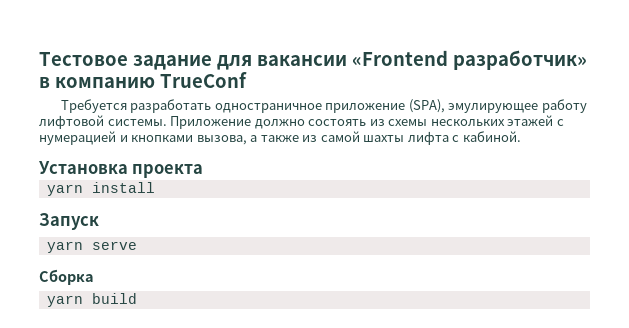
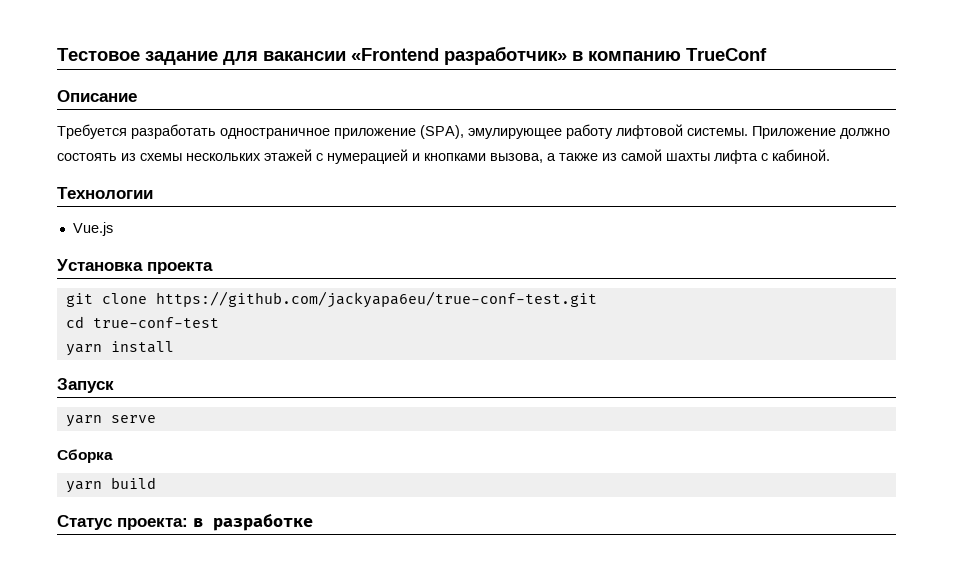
+ Описание
+ Технологии
+ Vue.js
+ git clone https://github.com/jackyapa6eu/true-conf-test.git
+ cd true-conf-test
+ Статус проекта: в разработке

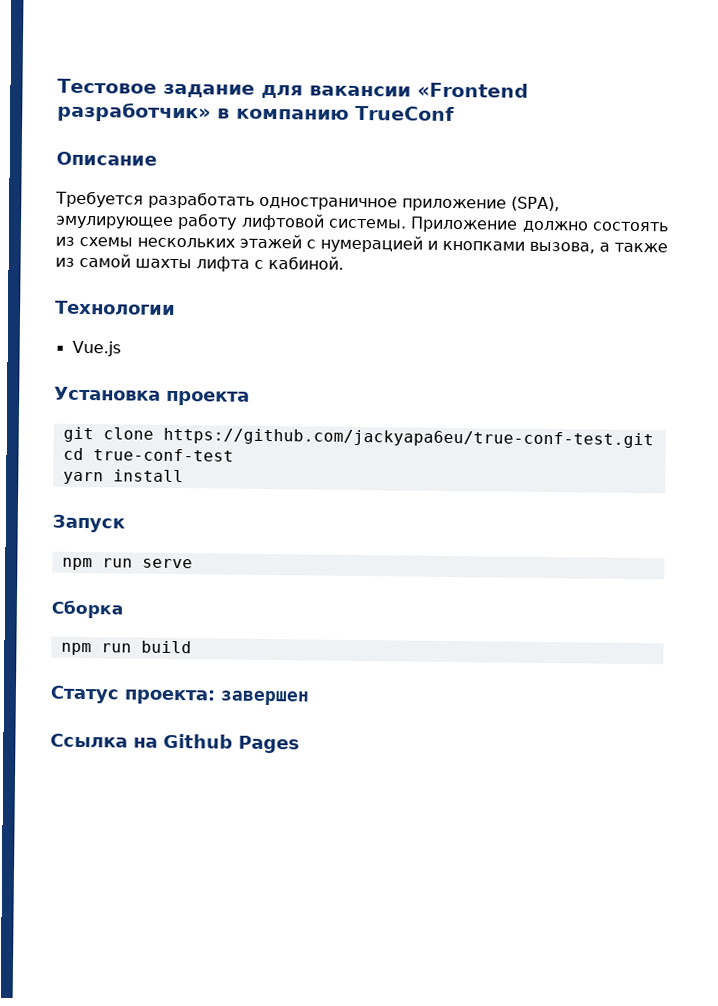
- yarn serve
+ npm run serve
- yarn build
+ npm run build
- Статус проекта: в разработке
+ Статус проекта: завершен
+ Ссылка на Github Pages

